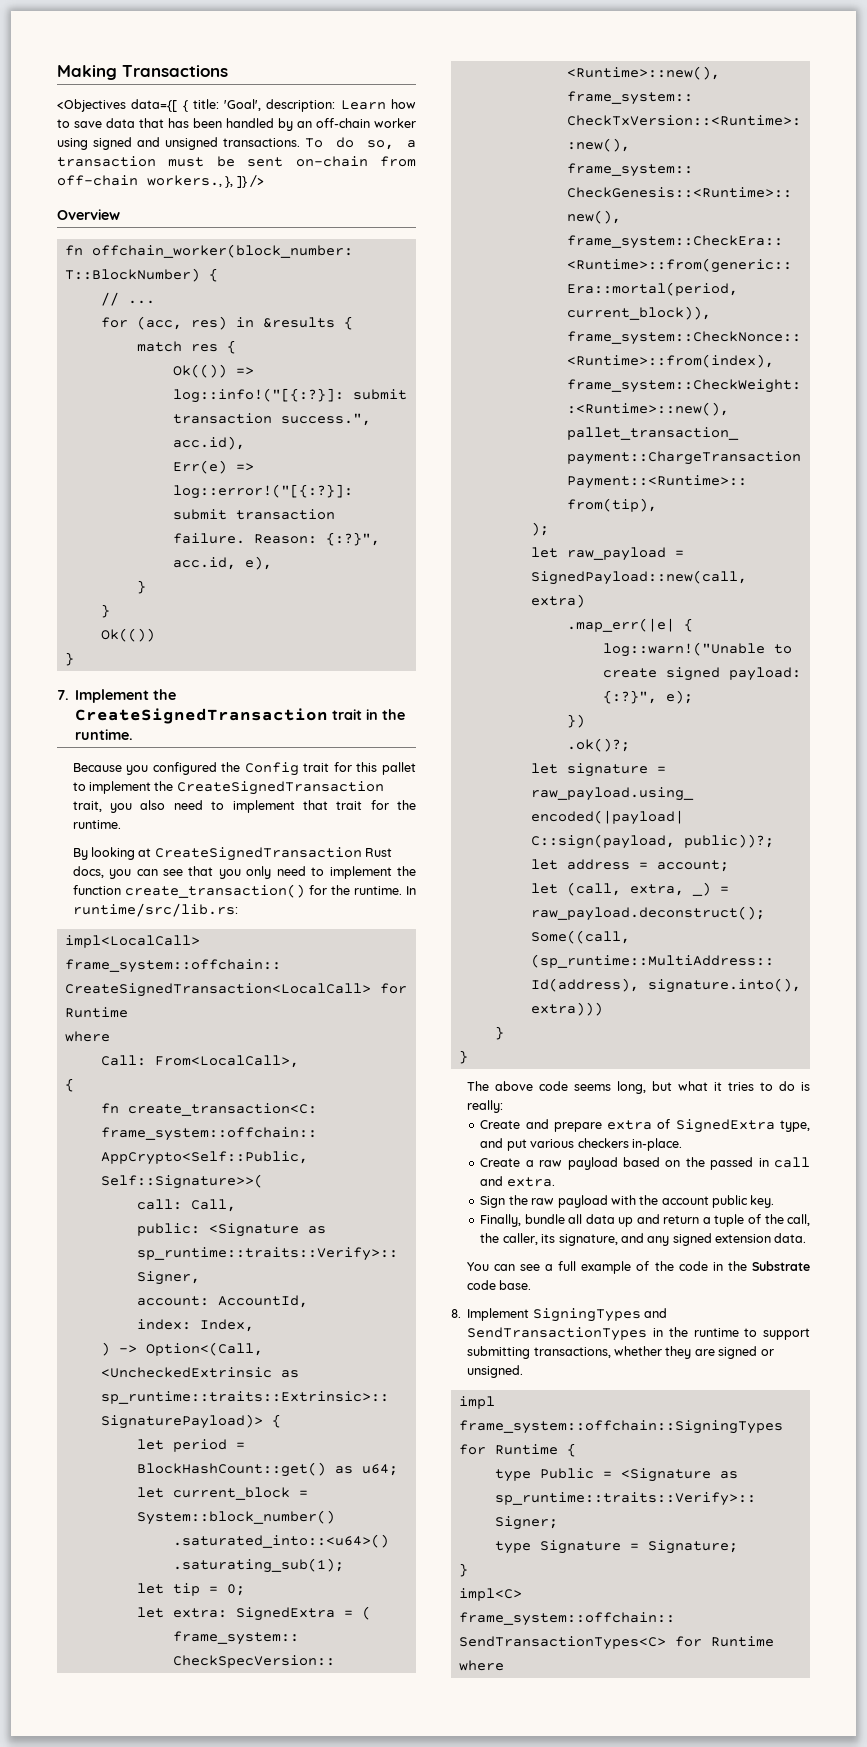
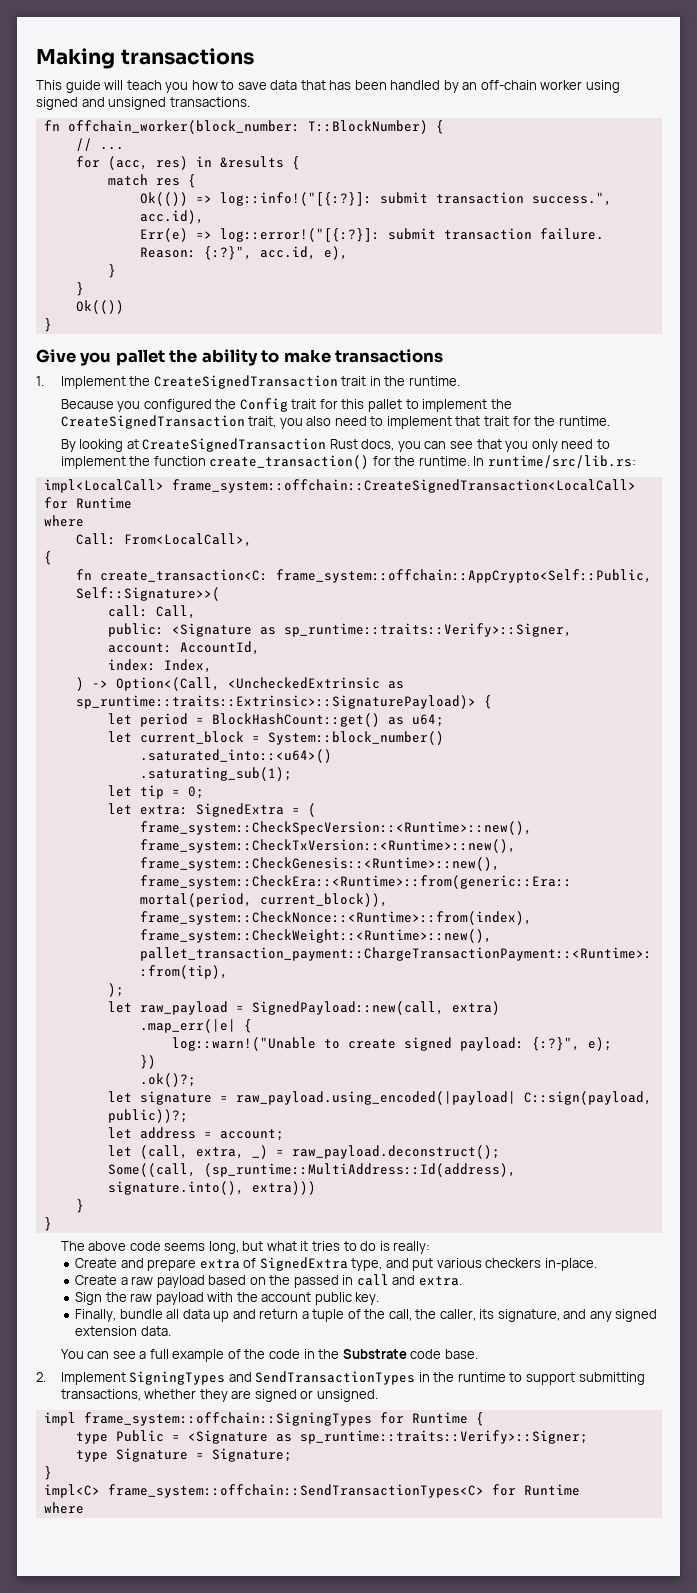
- Making Transactions
- <Objectives data={[ { title: 'Goal', description: Learn how to save data that has been handled by an off-chain worker using signed and unsigned transactions. To do so, a transaction must be sent on-chain from off-chain workers., }, ]} />
- Overview
+ Making transactions
+ This guide will teach you how to save data that has been handled by an off-chain worker using signed and unsigned transactions.
- 7. Implement the CreateSignedTransaction trait in the runtime.
+ Give you pallet the ability to make transactions
+ 1. Implement the CreateSignedTransaction trait in the runtime.
- 8. Implement SigningTypes and SendTransactionTypes in the runtime to support submitting transactions, whether they are signed or unsigned.
+ 2. Implement SigningTypes and SendTransactionTypes in the runtime to support submitting transactions, whether they are signed or unsigned.

